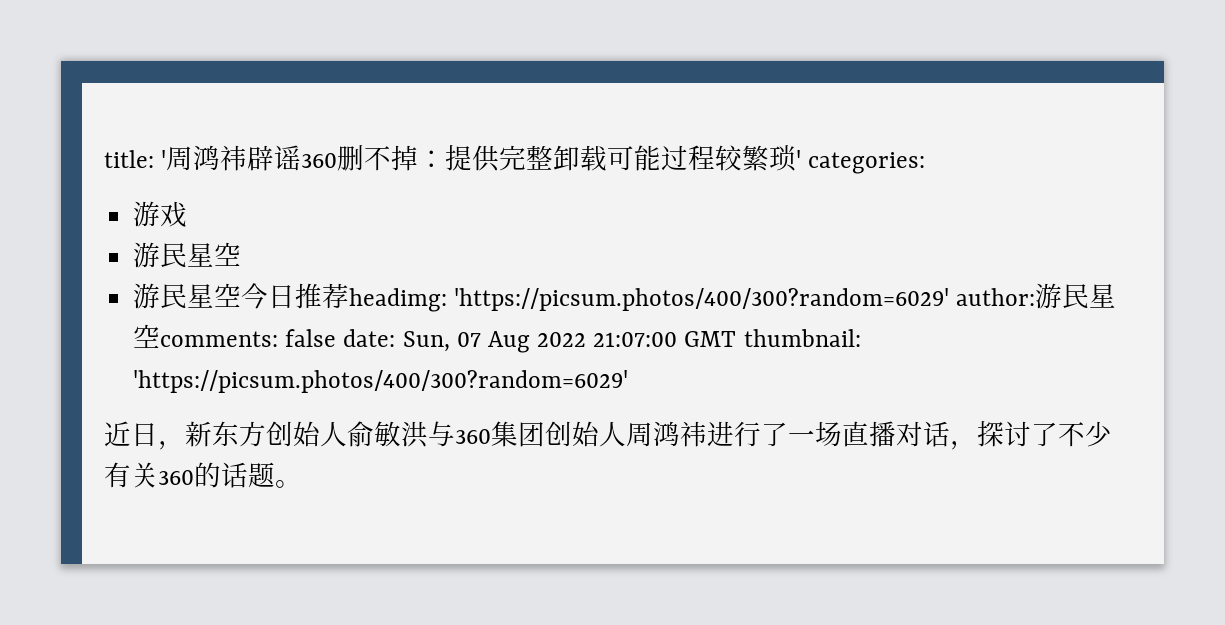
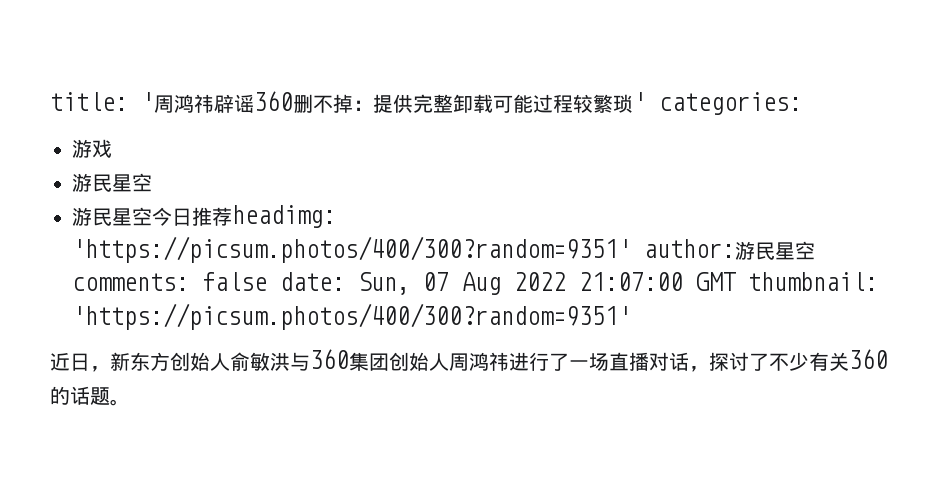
- 游民星空今日推荐headimg: 'https://picsum.photos/400/300?random=6029' author:游民星空comments: false date: Sun, 07 Aug 2022 21:07:00 GMT thumbnail: 'https://picsum.photos/400/300?random=6029'
+ 游民星空今日推荐headimg: 'https://picsum.photos/400/300?random=9351' author:游民星空comments: false date: Sun, 07 Aug 2022 21:07:00 GMT thumbnail: 'https://picsum.photos/400/300?random=9351'

